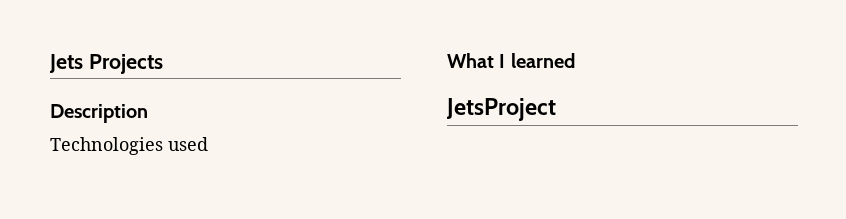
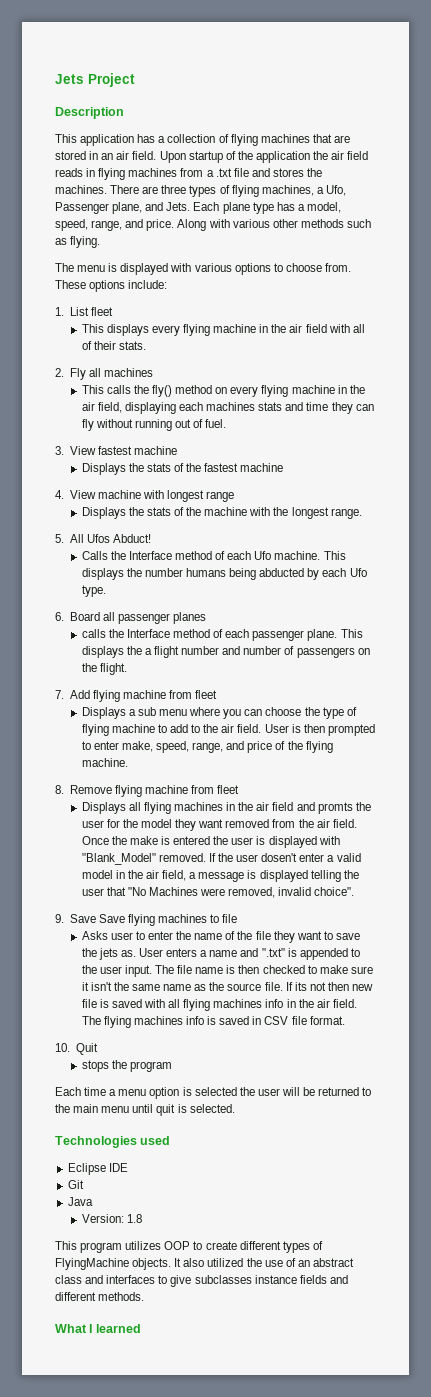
- Jets Projects
+ Jets Project
+ This application has a collection of flying machines that are stored in an air field. Upon startup of the application the air field reads in flying machines from a .txt file and stores the machines. There are three types of flying machines, a Ufo, Passenger plane, and Jets. Each plane type has a model, speed, range, and price. Along with various other methods such as flying.
+ The menu is displayed with various options to choose from. These options include:
+ 1. List fleet
+ This displays every flying machine in the air field with all of their stats.
+ 2. Fly all machines
+ This calls the fly() method on every flying machine in the air field, displaying each machines stats and time they can fly without running out of fuel.
+ 3. View fastest machine
+ Displays the stats of the fastest machine
+ 4. View machine with longest range
+ Displays the stats of the machine with the longest range.
+ 5. All Ufos Abduct!
+ Calls the Interface method of each Ufo machine. This displays the number humans being abducted by each Ufo type.
+ 6. Board all passenger planes
+ calls the Interface method of each passenger plane. This displays the a flight number and number of passengers on the flight.
+ 7. Add flying machine from fleet
+ Displays a sub menu where you can choose the type of flying machine to add to the air field. User is then prompted to enter make, speed, range, and price of the flying machine.
+ 8. Remove flying machine from fleet
+ Displays all flying machines in the air field and promts the user for the model they want removed from the air field. Once the make is entered the user is displayed with "Blank_Model" removed. If the user dosen't enter a valid model in the air field, a message is displayed telling the user that "No Machines were removed, invalid choice".
+ 9. Save Save flying machines to file
+ Asks user to enter the name of the file they want to save the jets as. User enters a name and ".txt" is appended to the user input. The file name is then checked to make sure it isn't the same name as the source file. If its not then new file is saved with all flying machines info in the air field. The flying machines info is saved in CSV file format.
+ 10. Quit
+ stops the program
+ Each time a menu option is selected the user will be returned to the main menu until quit is selected.
  Technologies used
+ Eclipse IDE
+ Git
+ Java
+ Version: 1.8
+ This program utilizes OOP to create different types of FlyingMachine objects. It also utilized the use of an abstract class and interfaces to give subclasses instance fields and different methods.
- JetsProject

